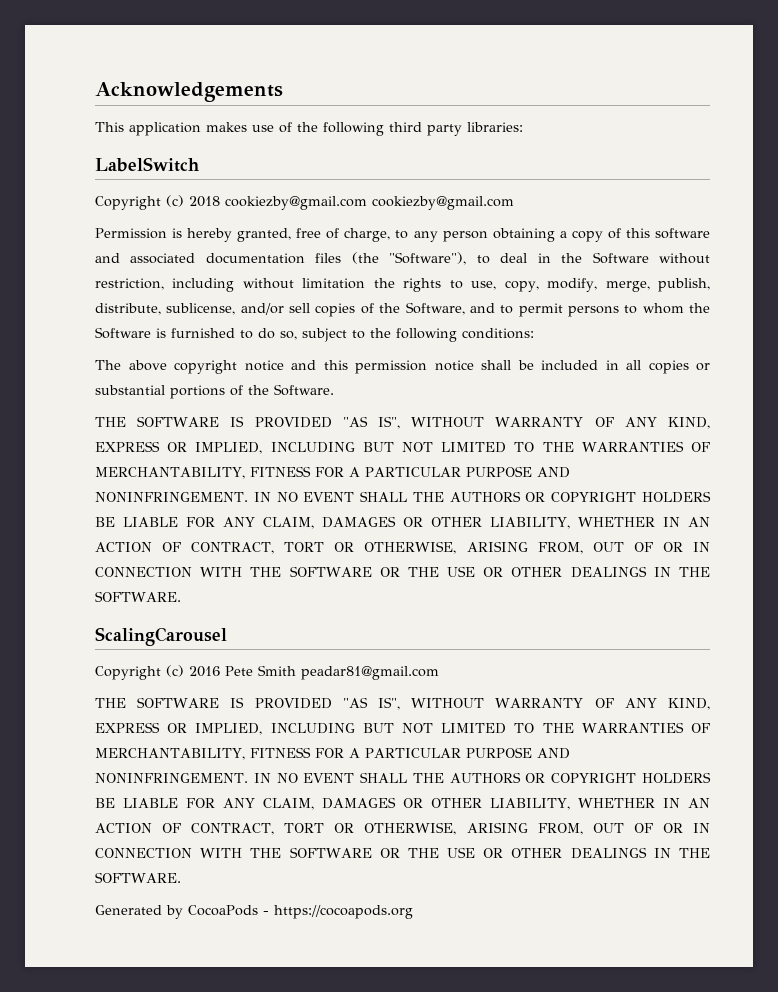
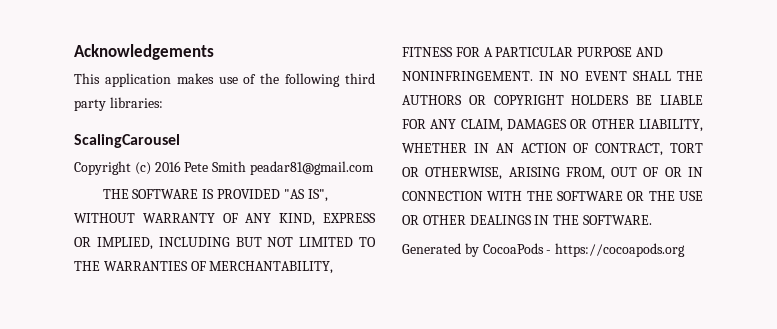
- LabelSwitch
- Copyright (c) 2018 cookiezby@gmail.com cookiezby@gmail.com
- Permission is hereby granted, free of charge, to any person obtaining a copy of this software and associated documentation files (the "Software"), to deal in the Software without restriction, including without limitation the rights to use, copy, modify, merge, publish, distribute, sublicense, and/or sell copies of the Software, and to permit persons to whom the Software is furnished to do so, subject to the following conditions:
- The above copyright notice and this permission notice shall be included in all copies or substantial portions of the Software.
- THE SOFTWARE IS PROVIDED "AS IS", WITHOUT WARRANTY OF ANY KIND, EXPRESS OR IMPLIED, INCLUDING BUT NOT LIMITED TO THE WARRANTIES OF MERCHANTABILITY, FITNESS FOR A PARTICULAR PURPOSE AND NONINFRINGEMENT. IN NO EVENT SHALL THE AUTHORS OR COPYRIGHT HOLDERS BE LIABLE FOR ANY CLAIM, DAMAGES OR OTHER LIABILITY, WHETHER IN AN ACTION OF CONTRACT, TORT OR OTHERWISE, ARISING FROM, OUT OF OR IN CONNECTION WITH THE SOFTWARE OR THE USE OR OTHER DEALINGS IN THE SOFTWARE.

